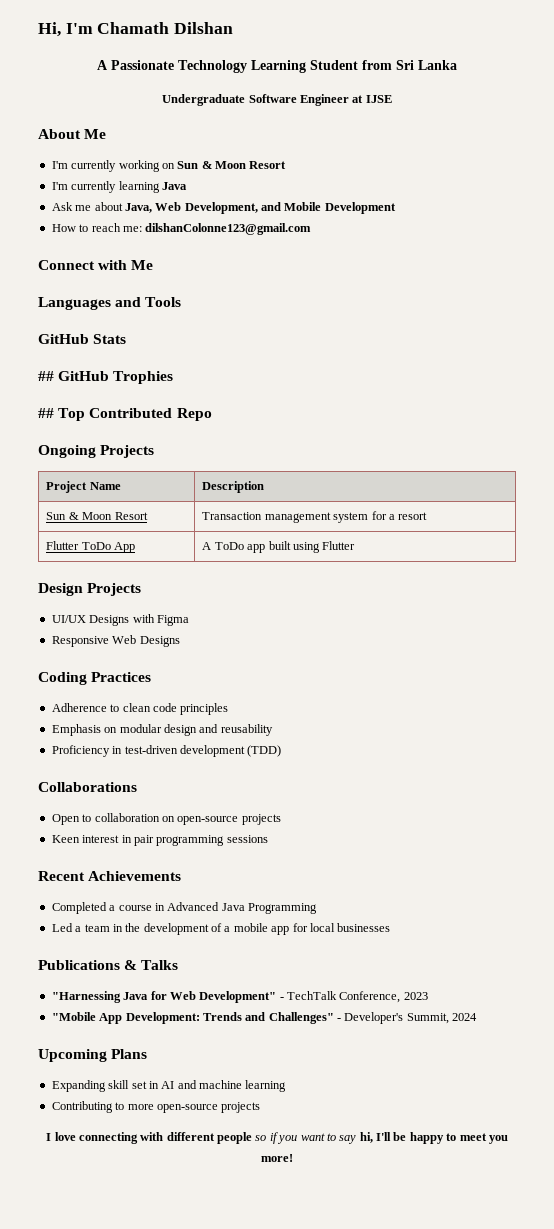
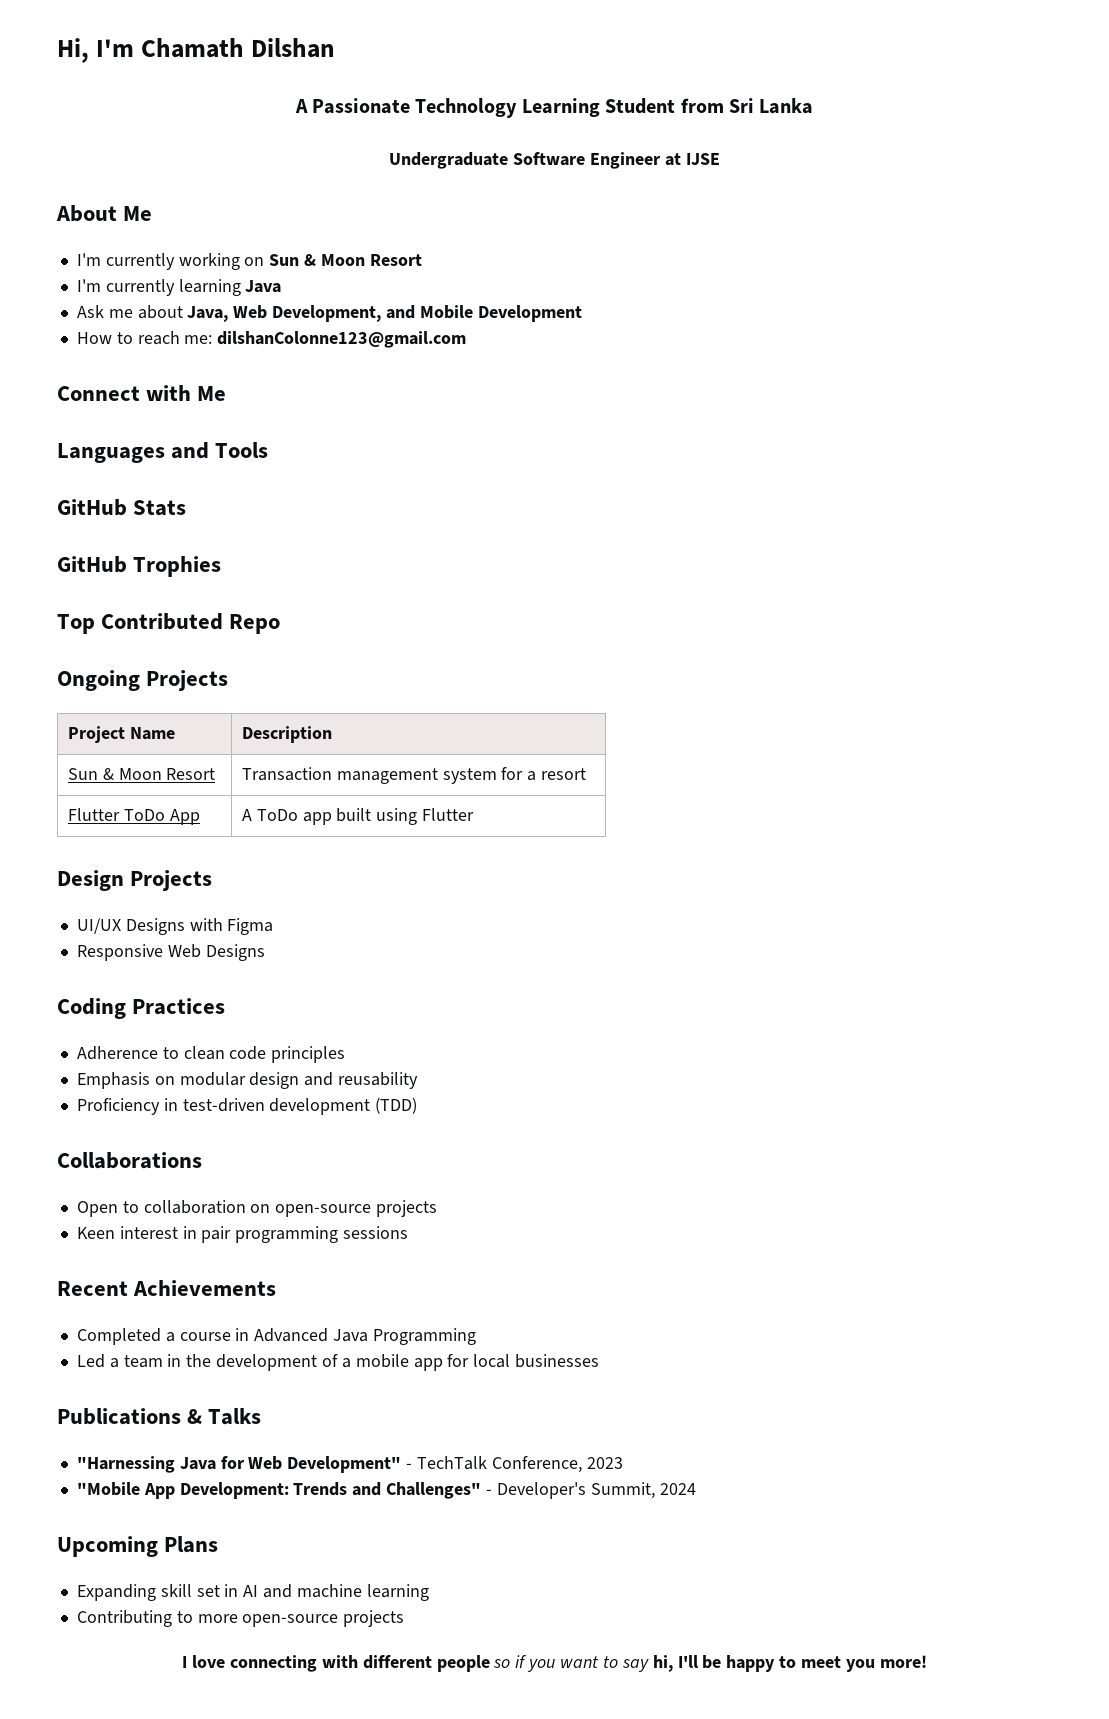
- ## GitHub Trophies
+ GitHub Trophies
- ## Top Contributed Repo
+ Top Contributed Repo

